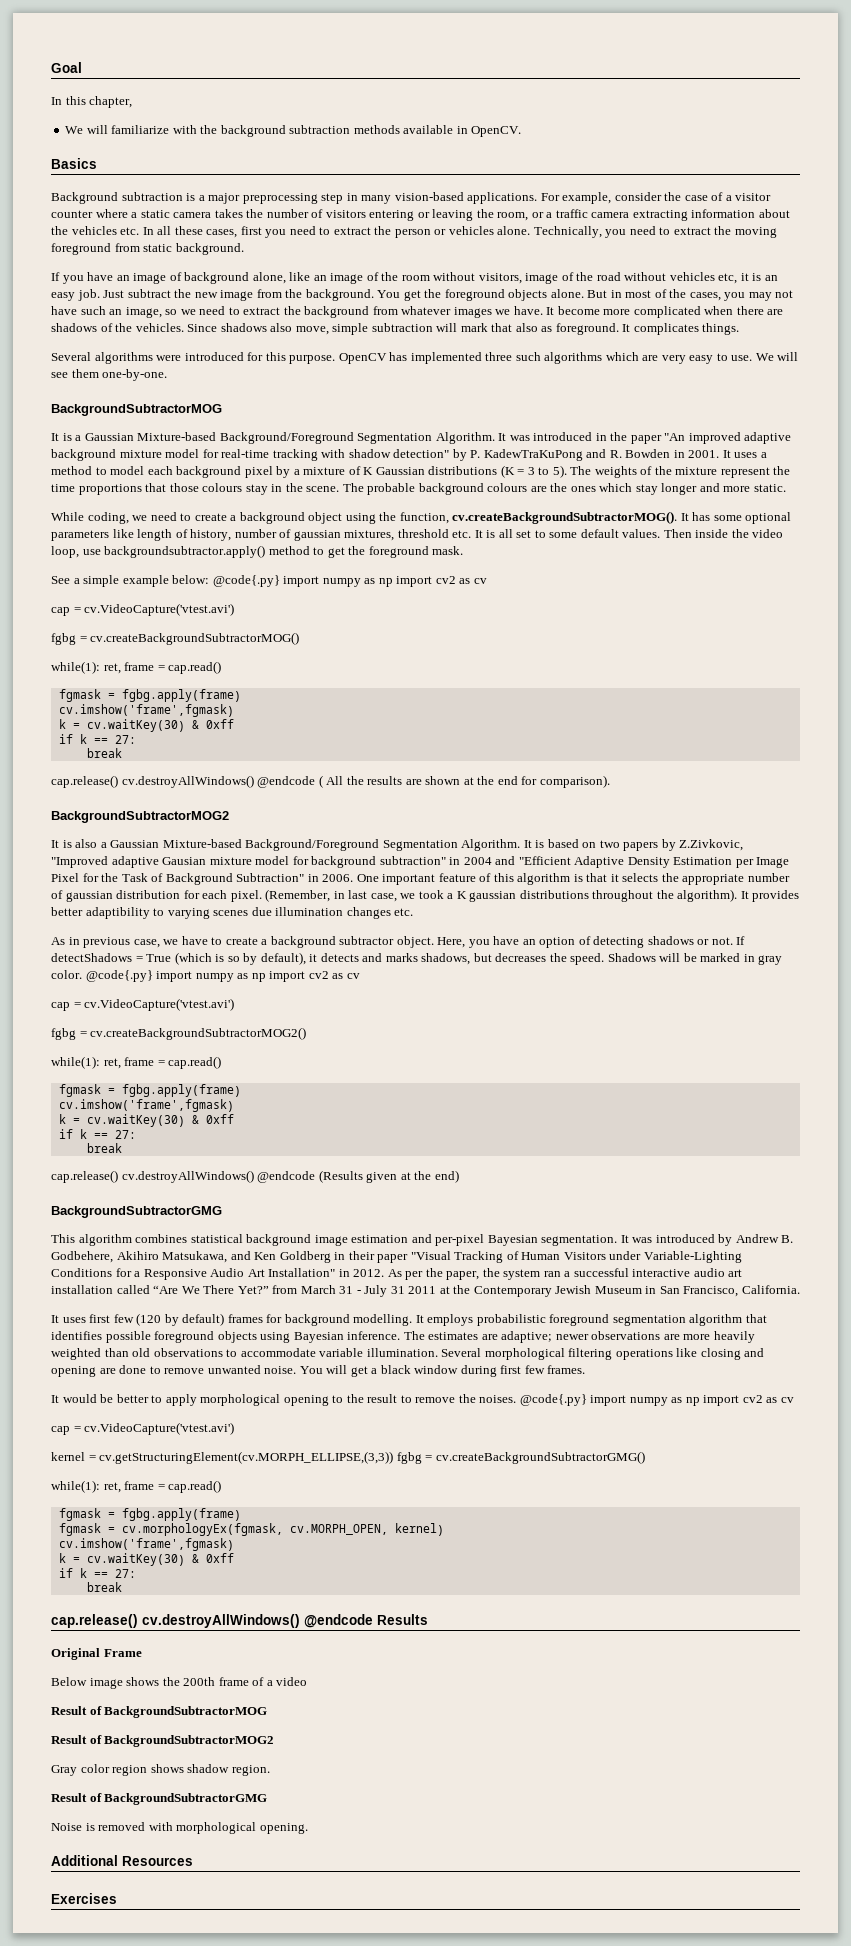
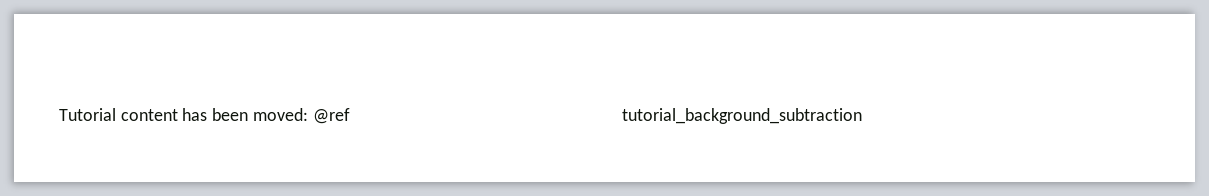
- Goal
- In this chapter,
- We will familiarize with the background subtraction methods available in OpenCV.
- Basics
- Background subtraction is a major preprocessing step in many vision-based applications. For example, consider the case of a visitor counter where a static camera takes the number of visitors entering or leaving the room, or a traffic camera extracting information about the vehicles etc. In all these cases, first you need to extract the person or vehicles alone. Technically, you need to extract the moving foreground from static background.
- If you have an image of background alone, like an image of the room without visitors, image of the road without vehicles etc, it is an easy job. Just subtract the new image from the background. You get the foreground objects alone. But in most of the cases, you may not have such an image, so we need to extract the background from whatever images we have. It become more complicated when there are shadows of the vehicles. Since shadows also move, simple subtraction will mark that also as foreground. It complicates things.
- Several algorithms were introduced for this purpose. OpenCV has implemented three such algorithms which are very easy to use. We will see them one-by-one.
- BackgroundSubtractorMOG
- It is a Gaussian Mixture-based Background/Foreground Segmentation Algorithm. It was introduced in the paper "An improved adaptive background mixture model for real-time tracking with shadow detection" by P. KadewTraKuPong and R. Bowden in 2001. It uses a method to model each background pixel by a mixture of K Gaussian distributions (K = 3 to 5). The weights of the mixture represent the time proportions that those colours stay in the scene. The probable background colours are the ones which stay longer and more static.
- While coding, we need to create a background object using the function, cv.createBackgroundSubtractorMOG(). It has some optional parameters like length of history, number of gaussian mixtures, threshold etc. It is all set to some default values. Then inside the video loop, use backgroundsubtractor.apply() method to get the foreground mask.
- See a simple example below: @code{.py} import numpy as np import cv2 as cv
- cap = cv.VideoCapture('vtest.avi')
- fgbg = cv.createBackgroundSubtractorMOG()
- while(1): ret, frame = cap.read()
- fgmask = fgbg.apply(frame)
- cv.imshow('frame',fgmask)
- k = cv.waitKey(30) & 0xff
- if k == 27:
- break
- cap.release() cv.destroyAllWindows() @endcode ( All the results are shown at the end for comparison).
- BackgroundSubtractorMOG2
- It is also a Gaussian Mixture-based Background/Foreground Segmentation Algorithm. It is based on two papers by Z.Zivkovic, "Improved adaptive Gausian mixture model for background subtraction" in 2004 and "Efficient Adaptive Density Estimation per Image Pixel for the Task of Background Subtraction" in 2006. One important feature of this algorithm is that it selects the appropriate number of gaussian distribution for each pixel. (Remember, in last case, we took a K gaussian distributions throughout the algorithm). It provides better adaptibility to varying scenes due illumination changes etc.
- As in previous case, we have to create a background subtractor object. Here, you have an option of detecting shadows or not. If detectShadows = True (which is so by default), it detects and marks shadows, but decreases the speed. Shadows will be marked in gray color. @code{.py} import numpy as np import cv2 as cv
- cap = cv.VideoCapture('vtest.avi')
- fgbg = cv.createBackgroundSubtractorMOG2()
- while(1): ret, frame = cap.read()
- fgmask = fgbg.apply(frame)
- cv.imshow('frame',fgmask)
- k = cv.waitKey(30) & 0xff
- if k == 27:
- break
- cap.release() cv.destroyAllWindows() @endcode (Results given at the end)
- BackgroundSubtractorGMG
- This algorithm combines statistical background image estimation and per-pixel Bayesian segmentation. It was introduced by Andrew B. Godbehere, Akihiro Matsukawa, and Ken Goldberg in their paper "Visual Tracking of Human Visitors under Variable-Lighting Conditions for a Responsive Audio Art Installation" in 2012. As per the paper, the system ran a successful interactive audio art installation called “Are We There Yet?” from March 31 - July 31 2011 at the Contemporary Jewish Museum in San Francisco, California.
- It uses first few (120 by default) frames for background modelling. It employs probabilistic foreground segmentation algorithm that identifies possible foreground objects using Bayesian inference. The estimates are adaptive; newer observations are more heavily weighted than old observations to accommodate variable illumination. Several morphological filtering operations like closing and opening are done to remove unwanted noise. You will get a black window during first few frames.
- It would be better to apply morphological opening to the result to remove the noises. @code{.py} import numpy as np import cv2 as cv
- cap = cv.VideoCapture('vtest.avi')
- kernel = cv.getStructuringElement(cv.MORPH_ELLIPSE,(3,3)) fgbg = cv.createBackgroundSubtractorGMG()
- while(1): ret, frame = cap.read()
- fgmask = fgbg.apply(frame)
- fgmask = cv.morphologyEx(fgmask, cv.MORPH_OPEN, kernel)
- cv.imshow('frame',fgmask)
- k = cv.waitKey(30) & 0xff
- if k == 27:
- break
- cap.release() cv.destroyAllWindows() @endcode Results
- Original Frame
- Below image shows the 200th frame of a video
- Result of BackgroundSubtractorMOG
- Result of BackgroundSubtractorMOG2
- Gray color region shows shadow region.
- Result of BackgroundSubtractorGMG
- Noise is removed with morphological opening.
- Additional Resources
- Exercises
+ Tutorial content has been moved: @ref tutorial_background_subtraction

